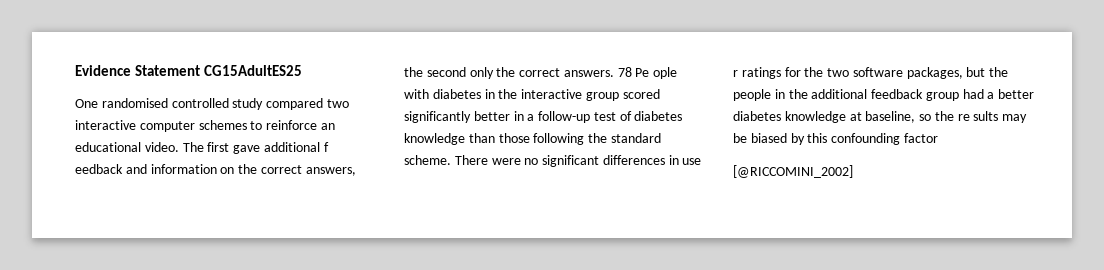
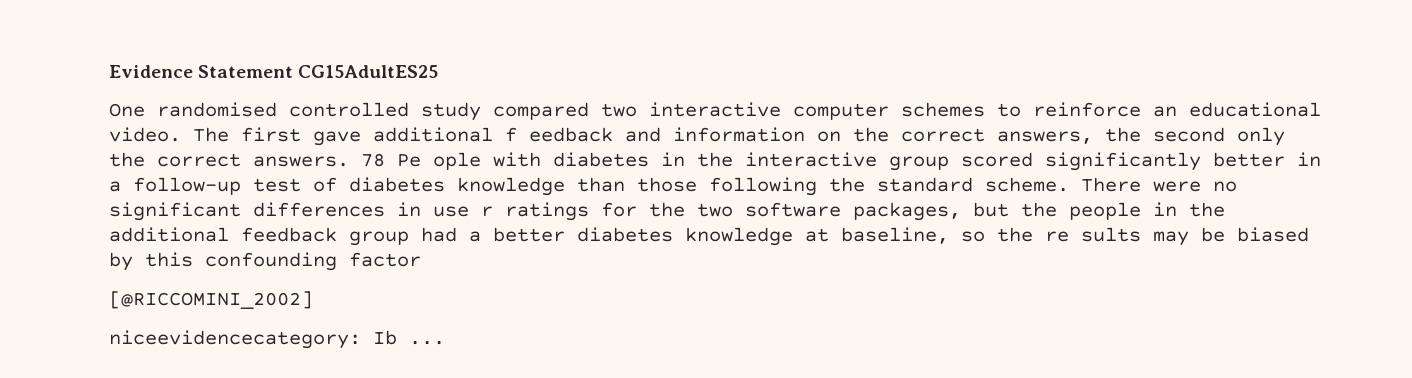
+ niceevidencecategory: Ib ...

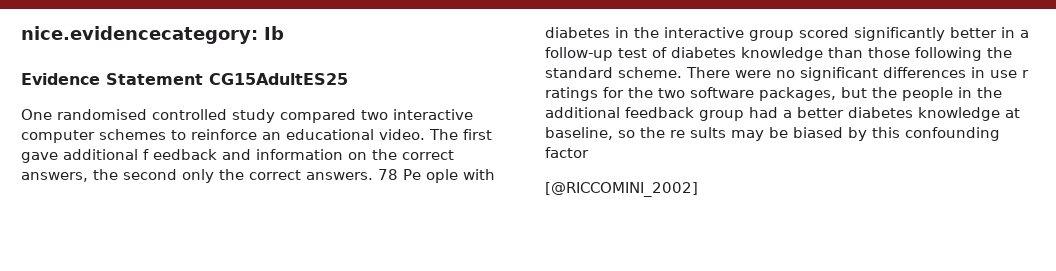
+ nice.evidencecategory: Ib
- niceevidencecategory: Ib ...

